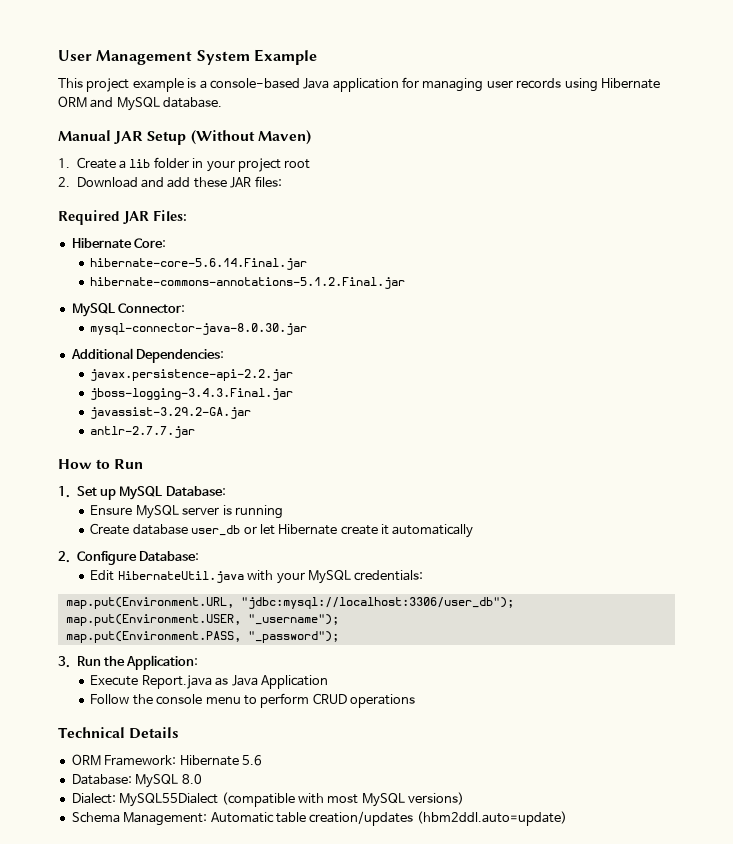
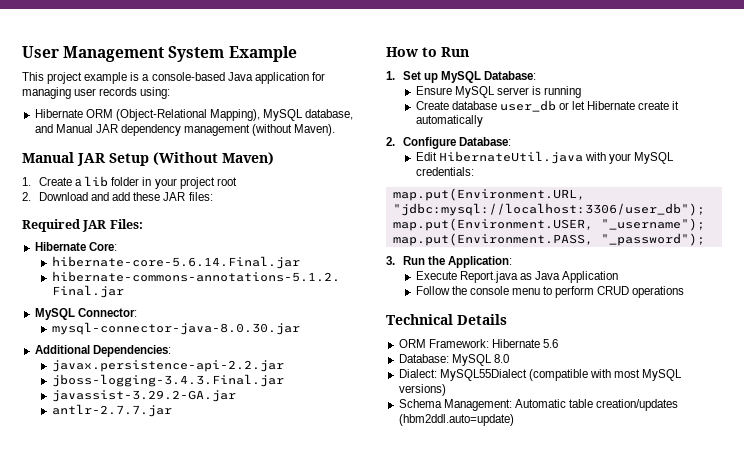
- This project example is a console-based Java application for managing user records using Hibernate ORM and MySQL database.
+ This project example is a console-based Java application for managing user records using:
+ Hibernate ORM (Object-Relational Mapping), MySQL database, and Manual JAR dependency management (without Maven).

